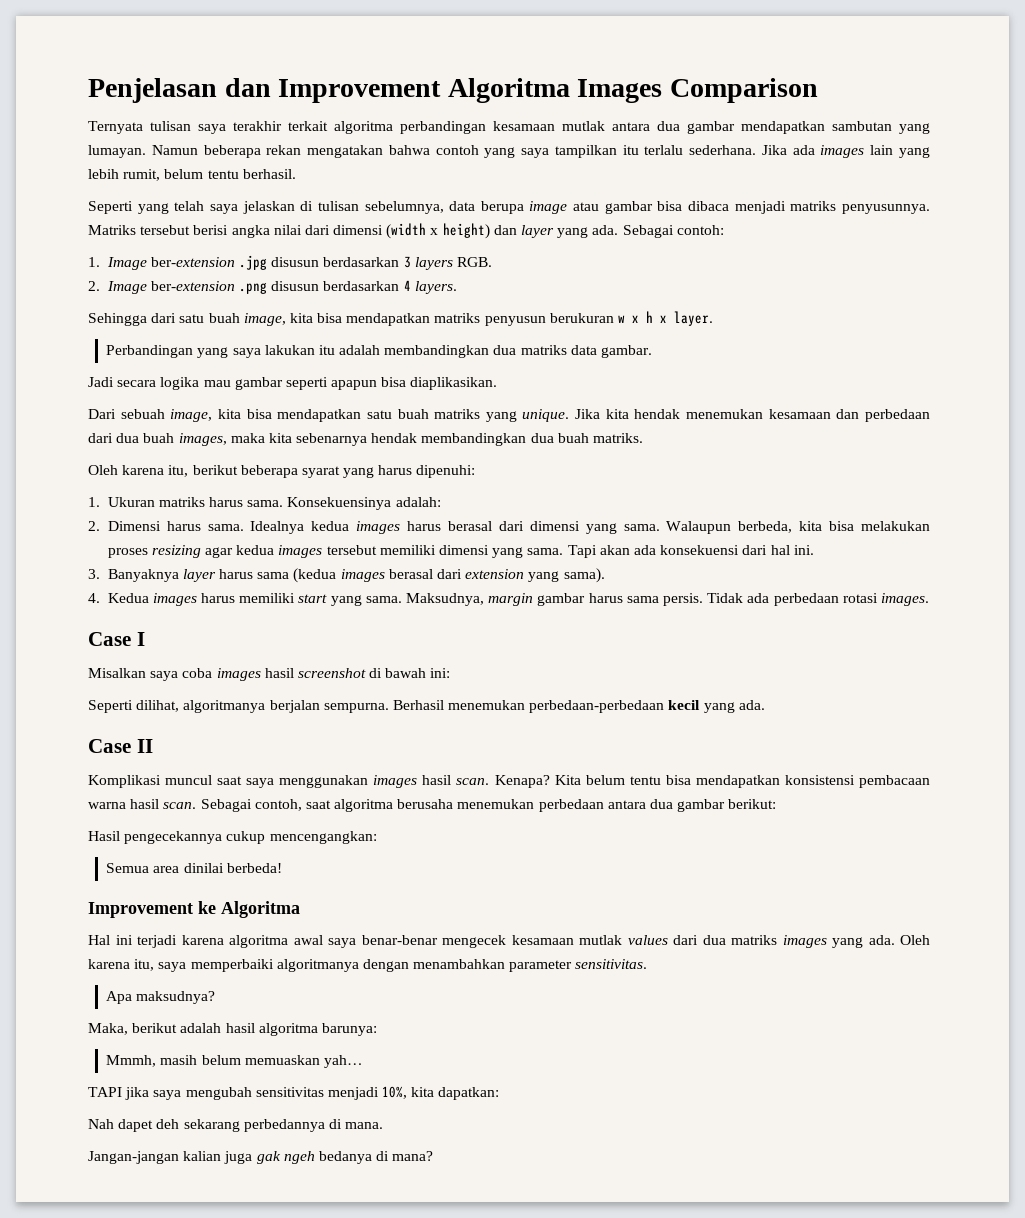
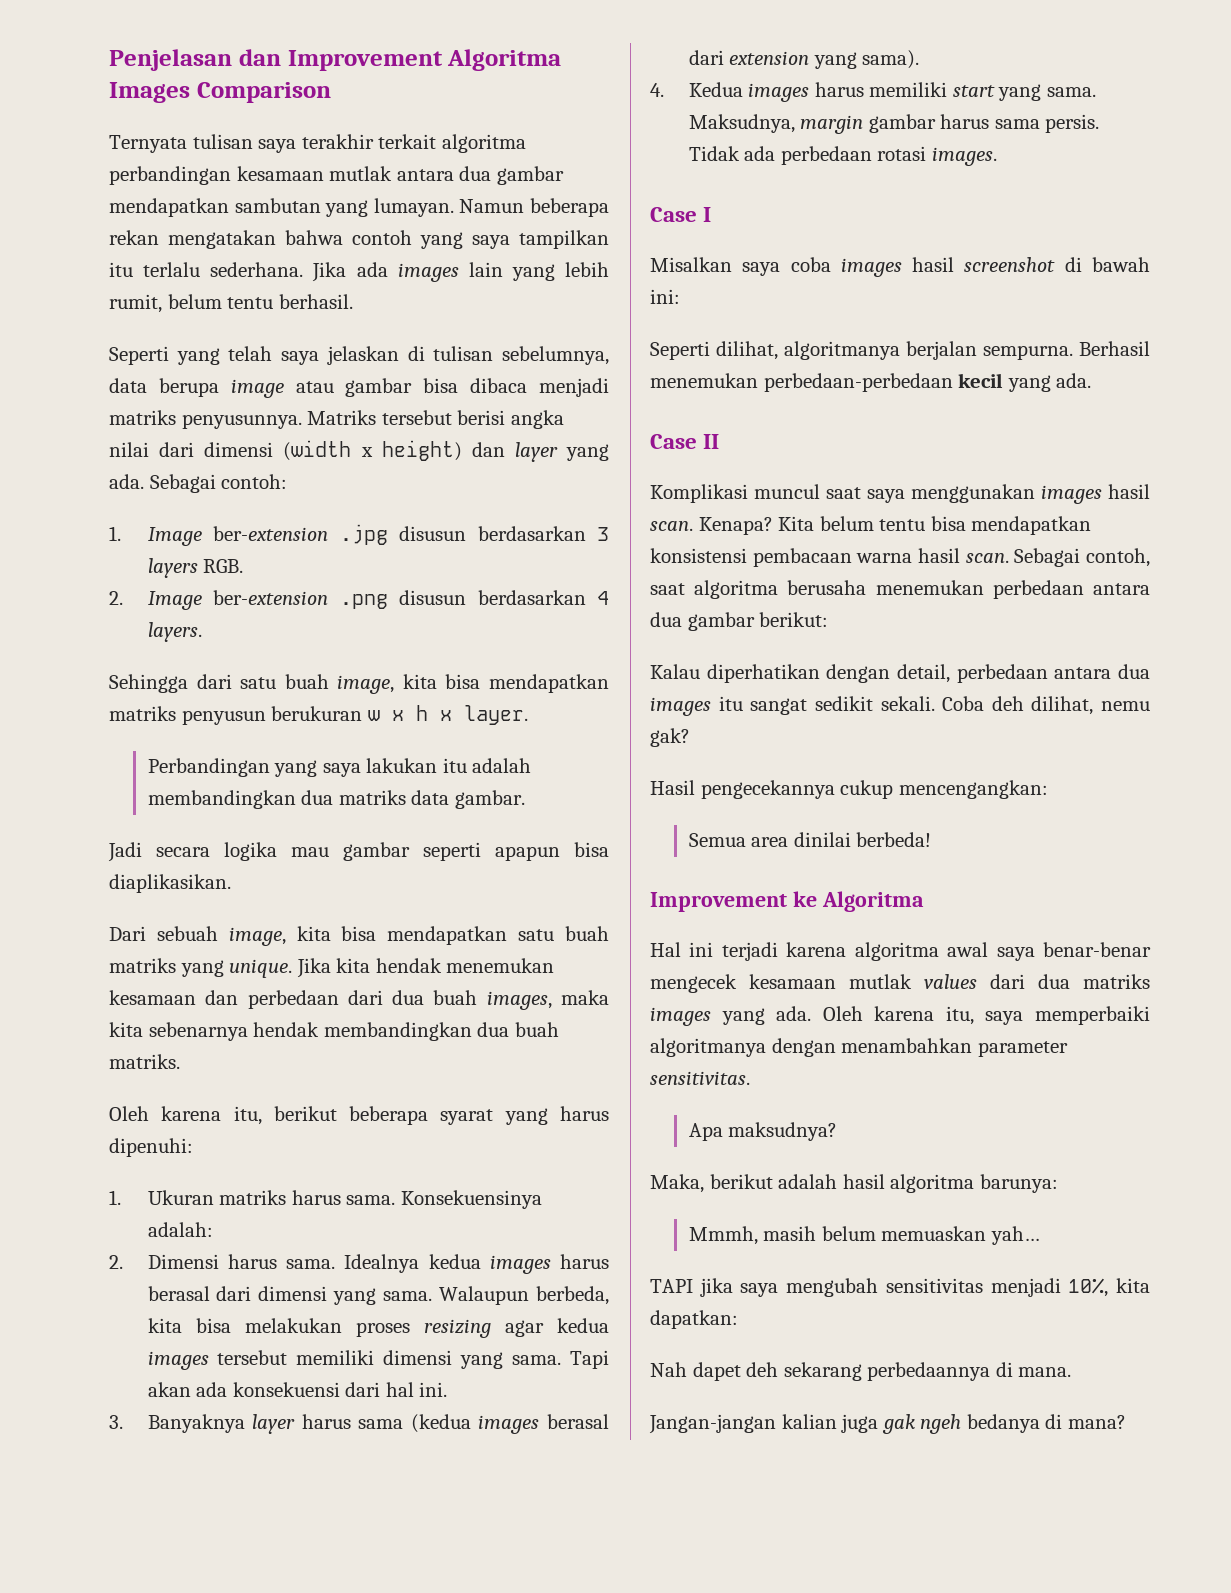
+ Kalau diperhatikan dengan detail, perbedaan antara dua images itu sangat sedikit sekali. Coba deh dilihat, nemu gak?
- Nah dapet deh sekarang perbedannya di mana.
+ Nah dapet deh sekarang perbedaannya di mana.

